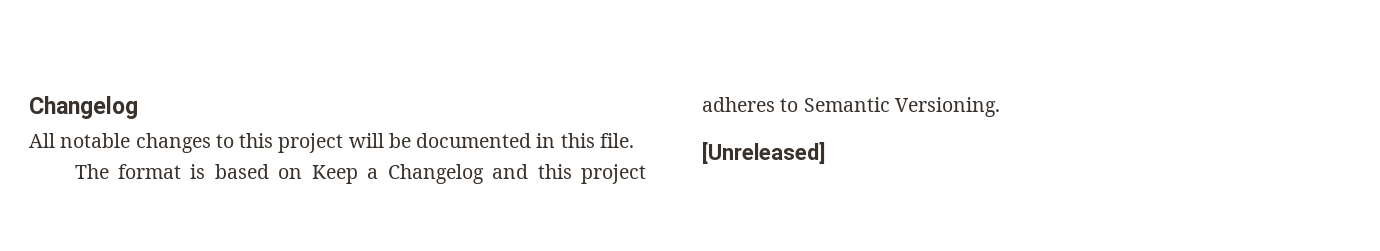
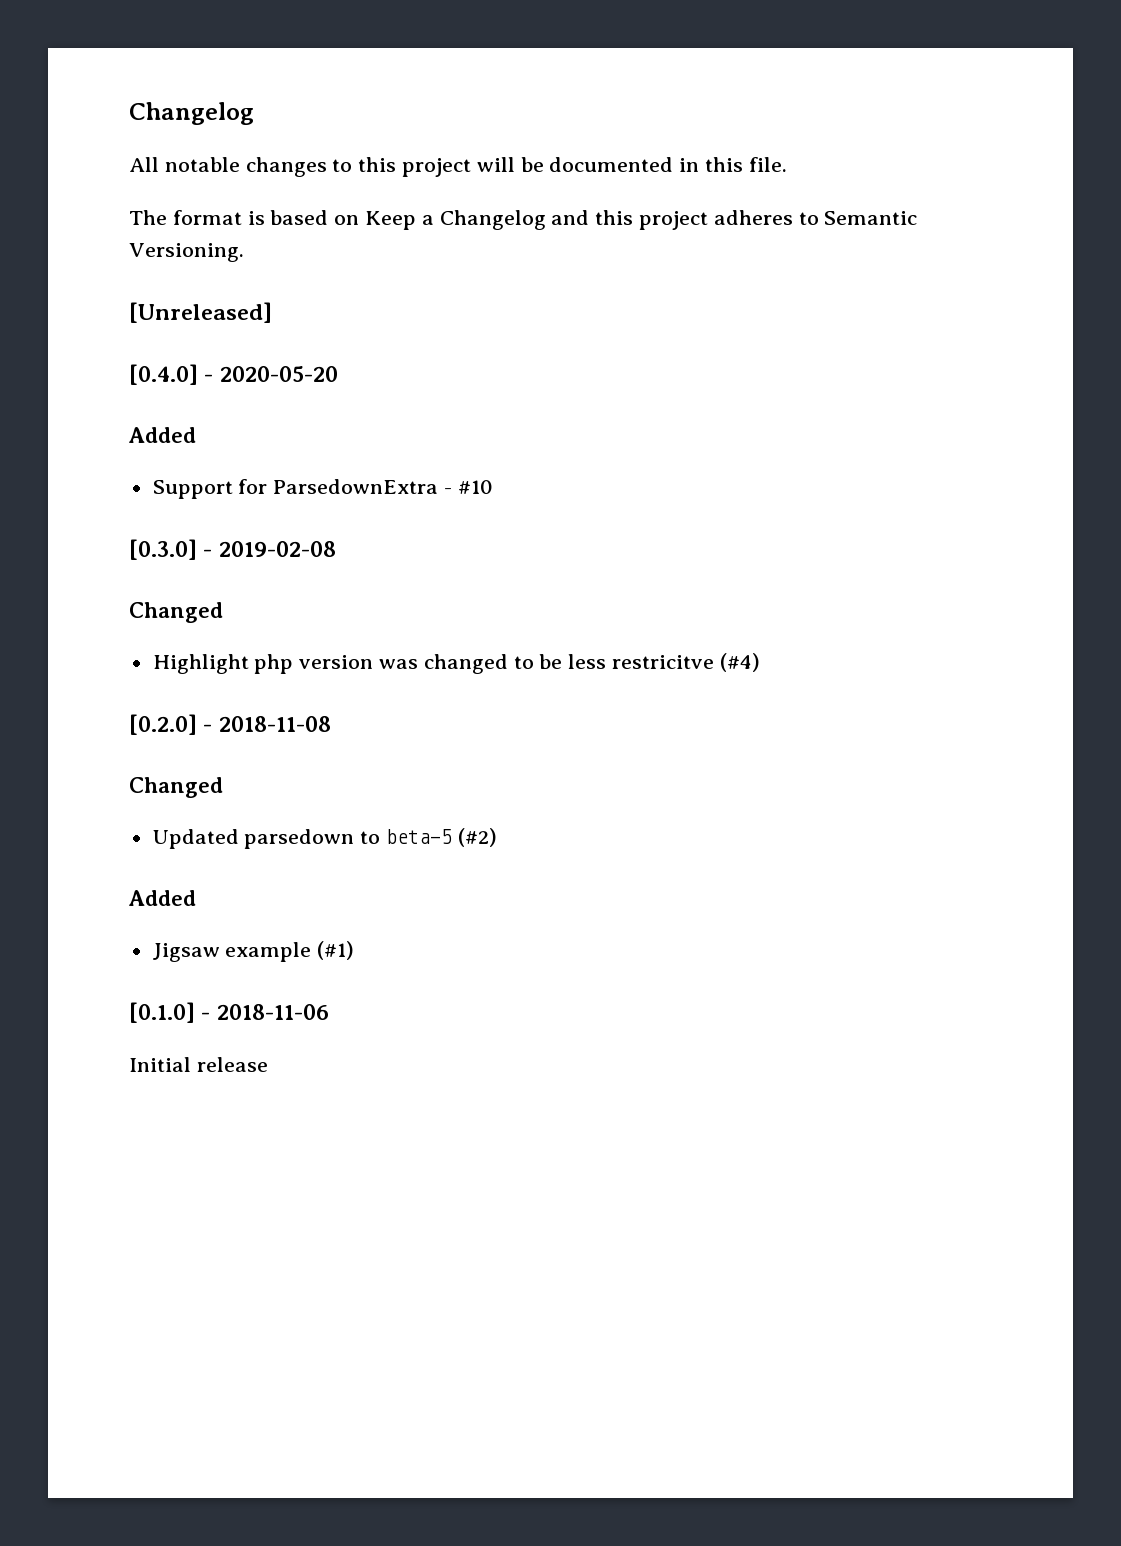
+ [0.4.0] - 2020-05-20
+ Added
+ Support for ParsedownExtra - #10
+ [0.3.0] - 2019-02-08
+ Changed
+ Highlight php version was changed to be less restricitve (#4)
+ [0.2.0] - 2018-11-08
+ Changed
+ Updated parsedown to beta-5 (#2)
+ Added
+ Jigsaw example (#1)
+ [0.1.0] - 2018-11-06
+ Initial release

